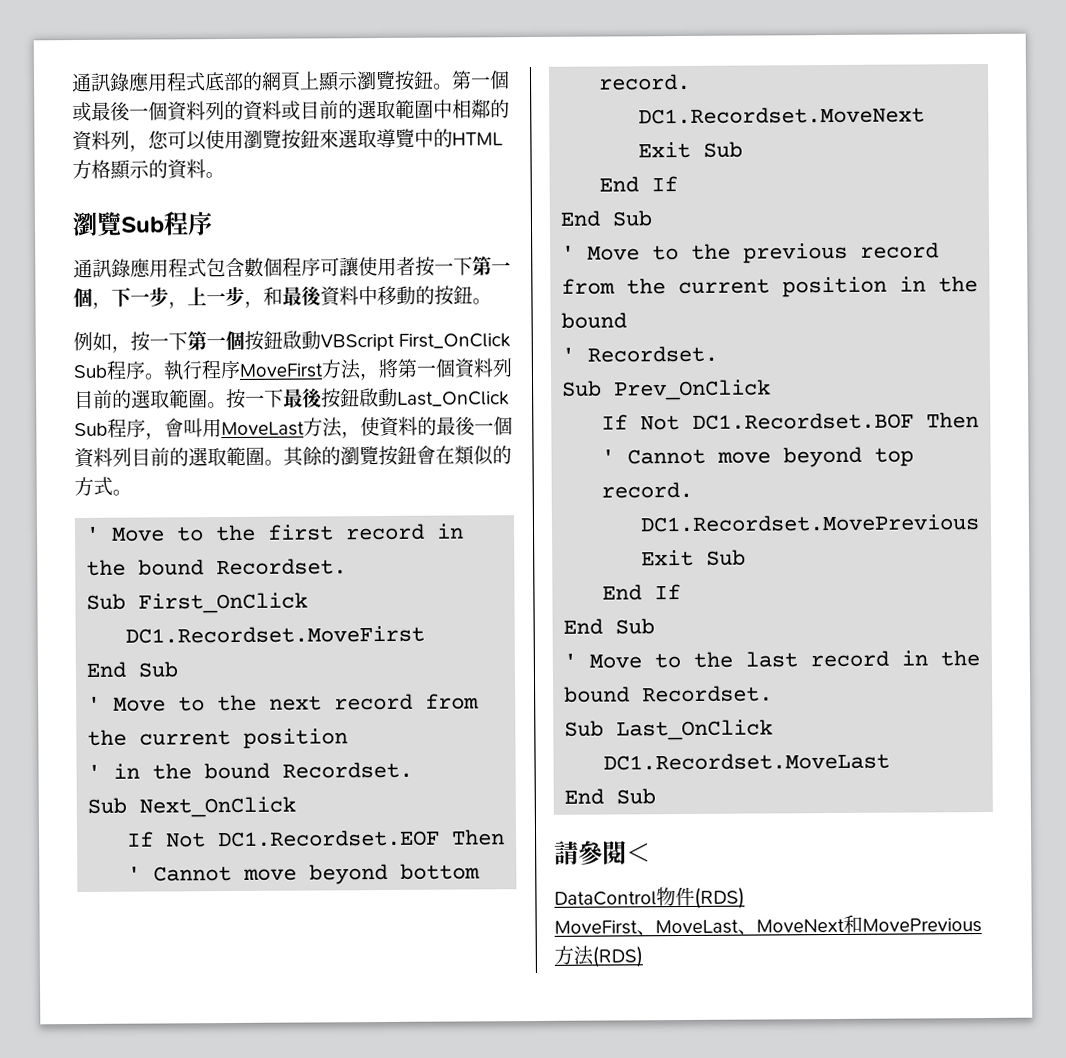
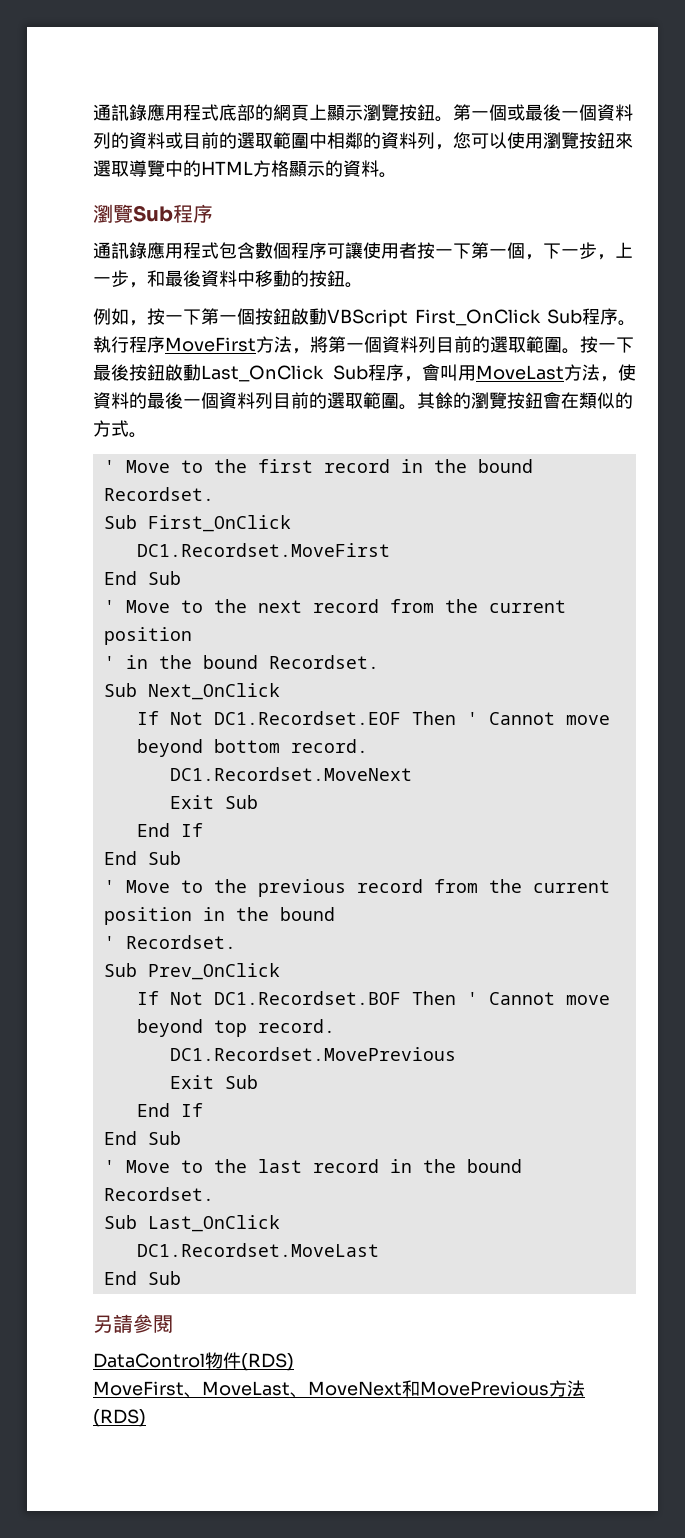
- 請參閱＜
+ 另請參閱

